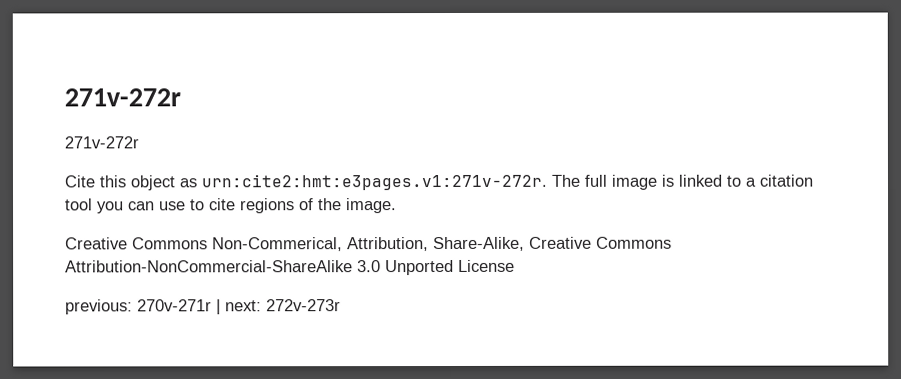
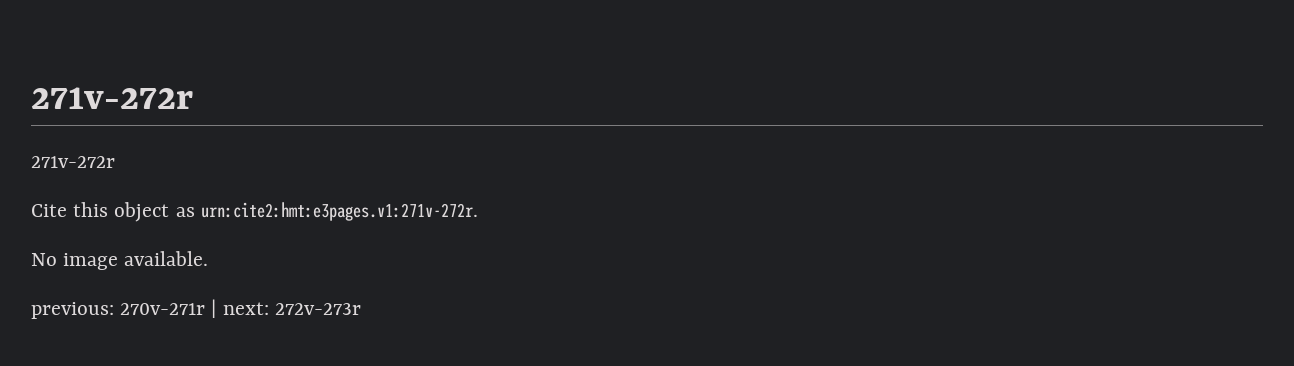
- Cite this object as urn:cite2:hmt:e3pages.v1:271v-272r. The full image is linked to a citation tool you can use to cite regions of the image.
- Creative Commons Non-Commerical, Attribution, Share-Alike, Creative Commons Attribution-NonCommercial-ShareAlike 3.0 Unported License
+ Cite this object as urn:cite2:hmt:e3pages.v1:271v-272r.
+ No image available.

